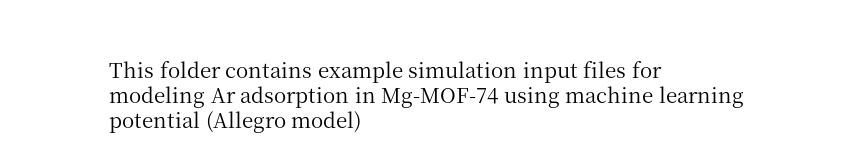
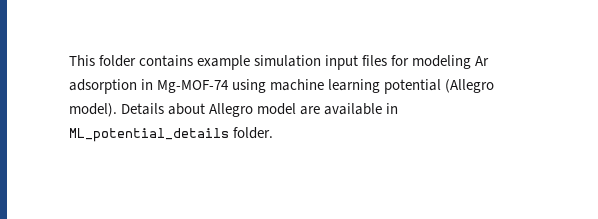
- This folder contains example simulation input files for modeling Ar adsorption in Mg-MOF-74 using machine learning potential (Allegro model)
+ This folder contains example simulation input files for modeling Ar adsorption in Mg-MOF-74 using machine learning potential (Allegro model). Details about Allegro model are available in ML_potential_details folder.

